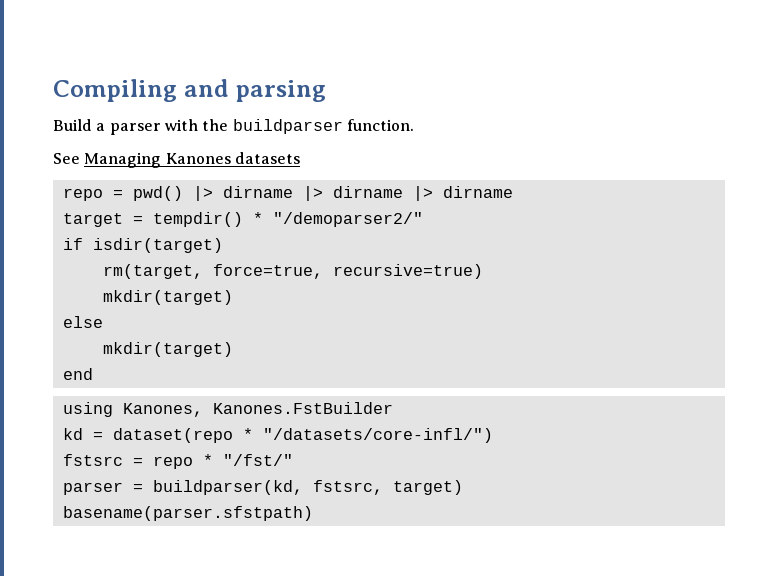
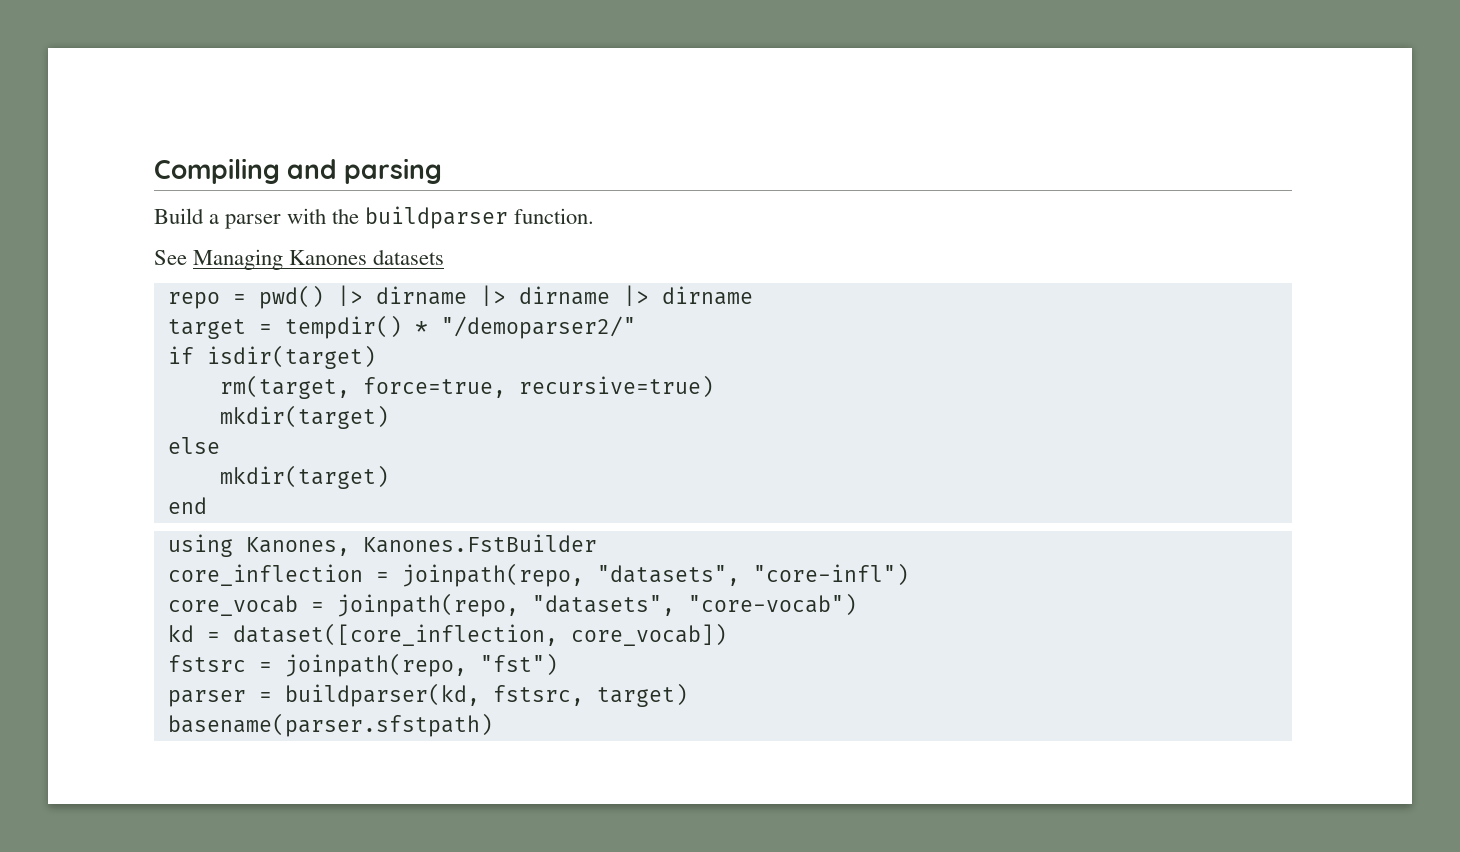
+ core_inflection = joinpath(repo, "datasets", "core-infl")
+ core_vocab = joinpath(repo, "datasets", "core-vocab")
- kd = dataset(repo * "/datasets/core-infl/")
+ kd = dataset([core_inflection, core_vocab])
- fstsrc = repo * "/fst/"
+ fstsrc = joinpath(repo, "fst")

